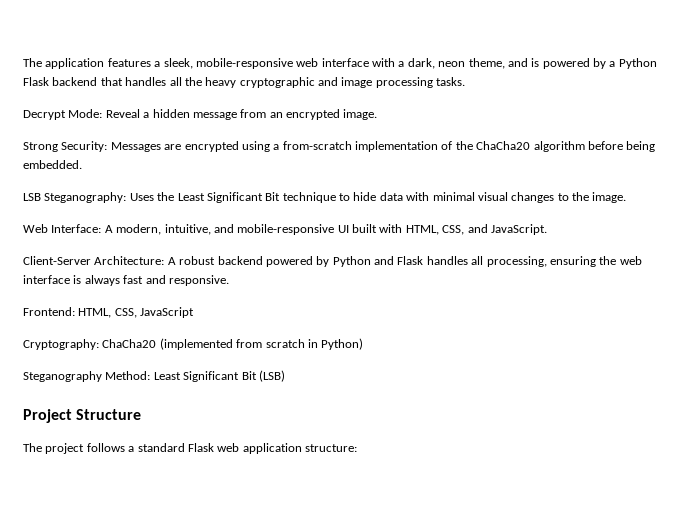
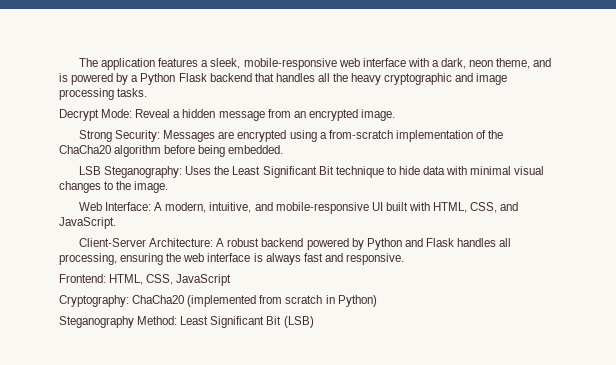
- Project Structure
- The project follows a standard Flask web application structure:

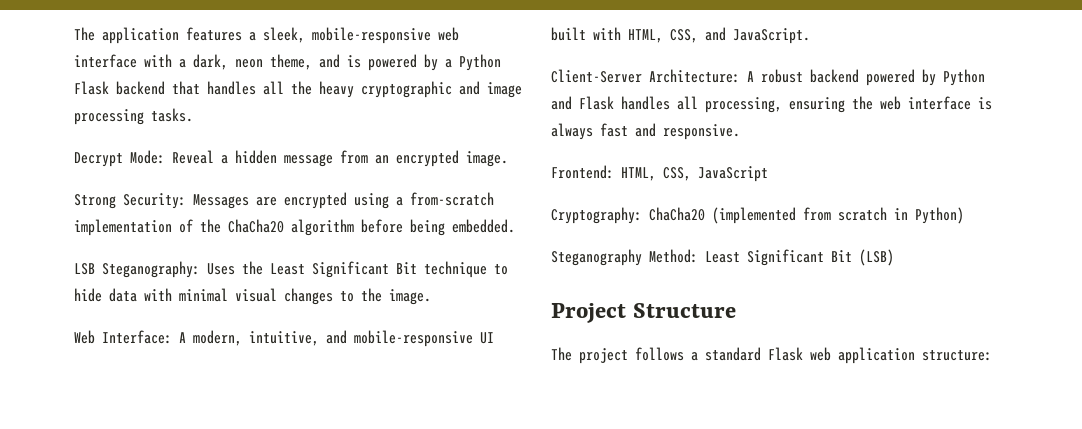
+ Project Structure
+ The project follows a standard Flask web application structure:

